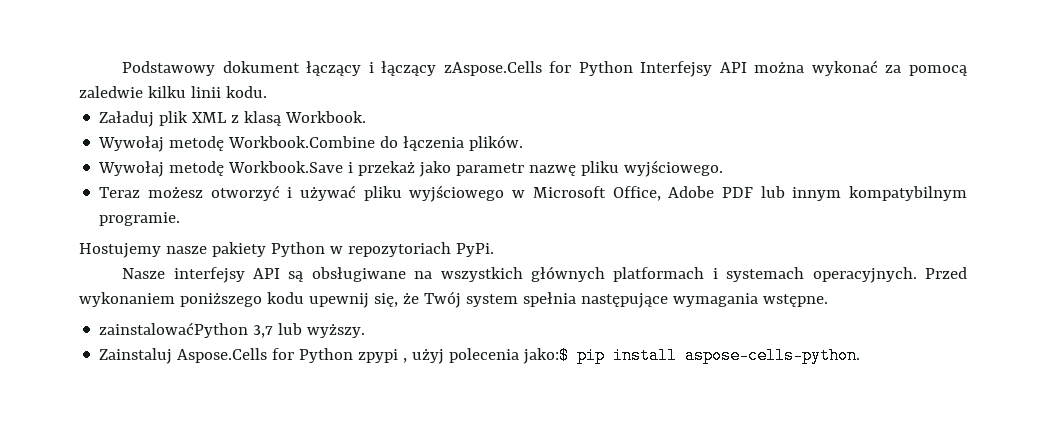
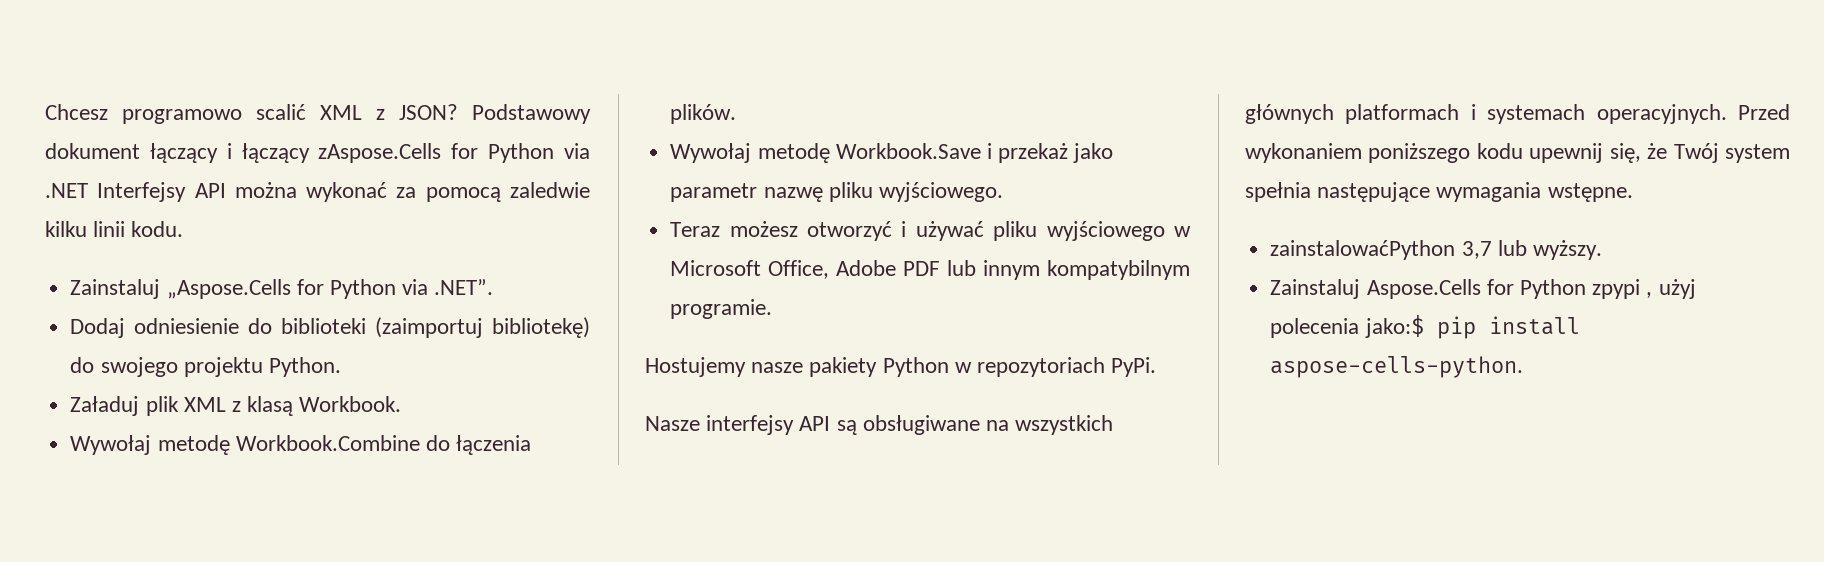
+ Chcesz programowo scalić XML z JSON?
- Podstawowy dokument łączący i łączący zAspose.Cells for Python Interfejsy API można wykonać za pomocą zaledwie kilku linii kodu.
+ Podstawowy dokument łączący i łączący zAspose.Cells for Python via .NET Interfejsy API można wykonać za pomocą zaledwie kilku linii kodu.
+ Zainstaluj „Aspose.Cells for Python via .NET”.
+ Dodaj odniesienie do biblioteki (zaimportuj bibliotekę) do swojego projektu Python.

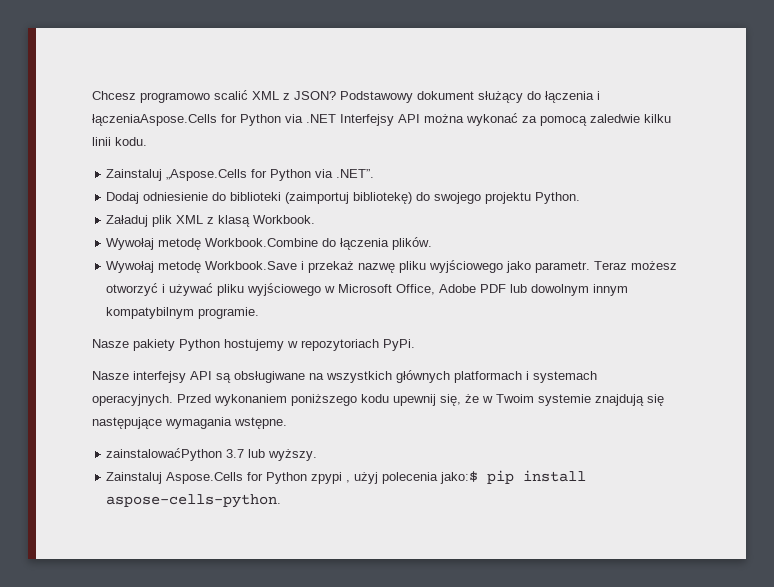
- Podstawowy dokument łączący i łączący zAspose.Cells for Python via .NET Interfejsy API można wykonać za pomocą zaledwie kilku linii kodu.
+ Podstawowy dokument służący do łączenia i łączeniaAspose.Cells for Python via .NET Interfejsy API można wykonać za pomocą zaledwie kilku linii kodu.
- Wywołaj metodę Workbook.Save i przekaż jako parametr nazwę pliku wyjściowego.
- Teraz możesz otworzyć i używać pliku wyjściowego w Microsoft Office, Adobe PDF lub innym kompatybilnym programie.
+ Wywołaj metodę Workbook.Save i przekaż nazwę pliku wyjściowego jako parametr. Teraz możesz otworzyć i używać pliku wyjściowego w Microsoft Office, Adobe PDF lub dowolnym innym kompatybilnym programie.
- Hostujemy nasze pakiety Python w repozytoriach PyPi.
+ Nasze pakiety Python hostujemy w repozytoriach PyPi.
- Przed wykonaniem poniższego kodu upewnij się, że Twój system spełnia następujące wymagania wstępne.
+ Przed wykonaniem poniższego kodu upewnij się, że w Twoim systemie znajdują się następujące wymagania wstępne.
- zainstalowaćPython 3,7 lub wyższy.
+ zainstalowaćPython 3.7 lub wyższy.

